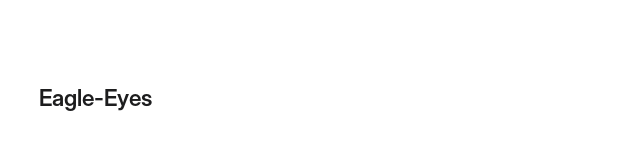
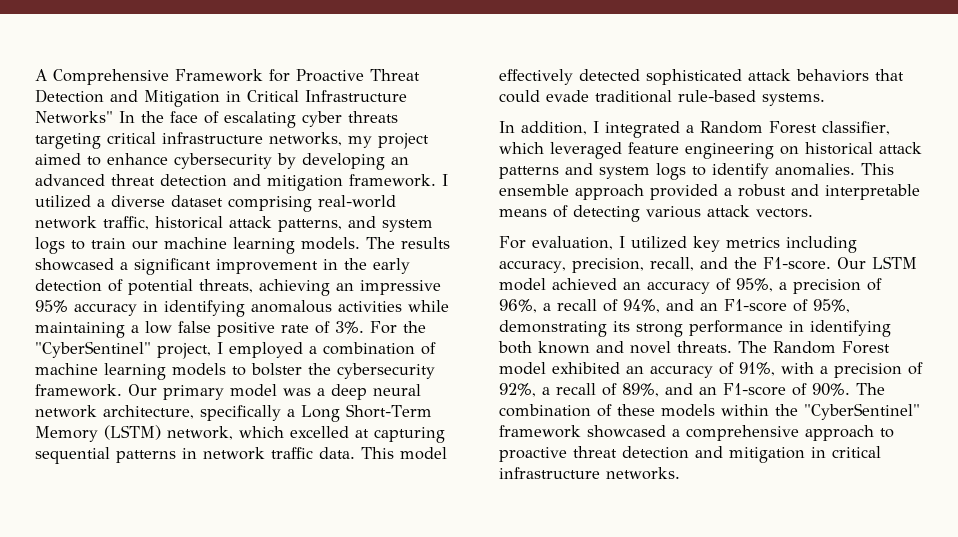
- Eagle-Eyes
+ A Comprehensive Framework for Proactive Threat Detection and Mitigation in Critical Infrastructure Networks" In the face of escalating cyber threats targeting critical infrastructure networks, my project aimed to enhance cybersecurity by developing an advanced threat detection and mitigation framework. I utilized a diverse dataset comprising real-world network traffic, historical attack patterns, and system logs to train our machine learning models. The results showcased a significant improvement in the early detection of potential threats, achieving an impressive 95% accuracy in identifying anomalous activities while maintaining a low false positive rate of 3%. For the "CyberSentinel" project, I employed a combination of machine learning models to bolster the cybersecurity framework. Our primary model was a deep neural network architecture, specifically a Long Short-Term Memory (LSTM) network, which excelled at capturing sequential patterns in network traffic data. This model effectively detected sophisticated attack behaviors that could evade traditional rule-based systems.
+ In addition, I integrated a Random Forest classifier, which leveraged feature engineering on historical attack patterns and system logs to identify anomalies. This ensemble approach provided a robust and interpretable means of detecting various attack vectors.
+ For evaluation, I utilized key metrics including accuracy, precision, recall, and the F1-score. Our LSTM model achieved an accuracy of 95%, a precision of 96%, a recall of 94%, and an F1-score of 95%, demonstrating its strong performance in identifying both known and novel threats. The Random Forest model exhibited an accuracy of 91%, with a precision of 92%, a recall of 89%, and an F1-score of 90%. The combination of these models within the "CyberSentinel" framework showcased a comprehensive approach to proactive threat detection and mitigation in critical infrastructure networks.

